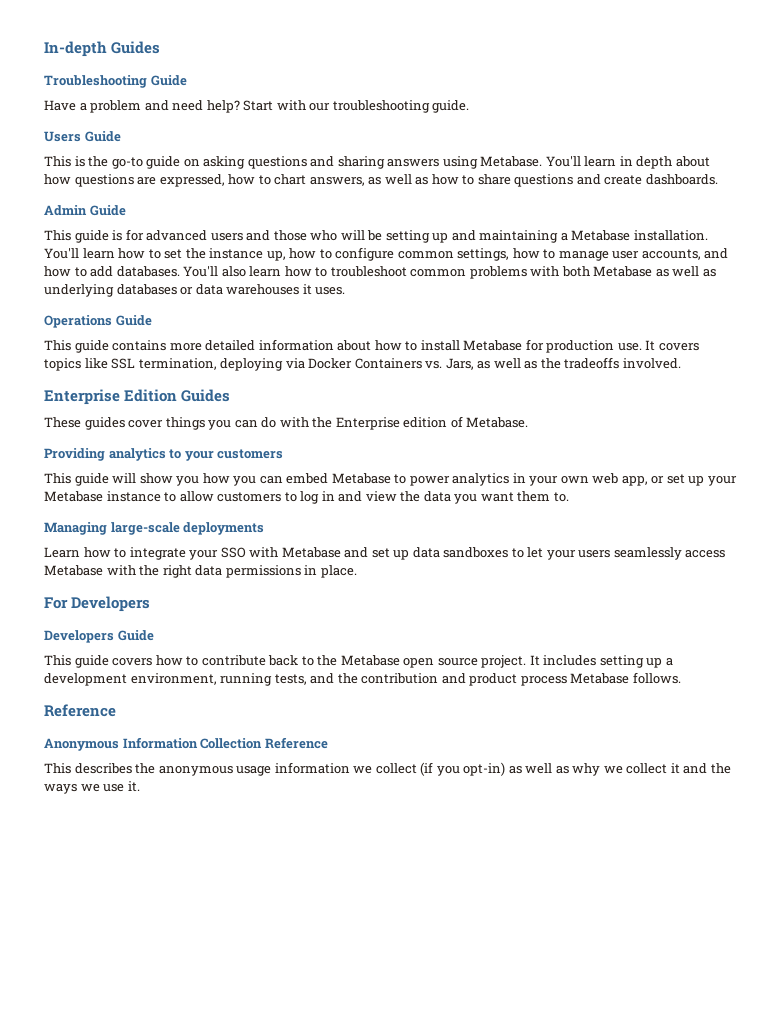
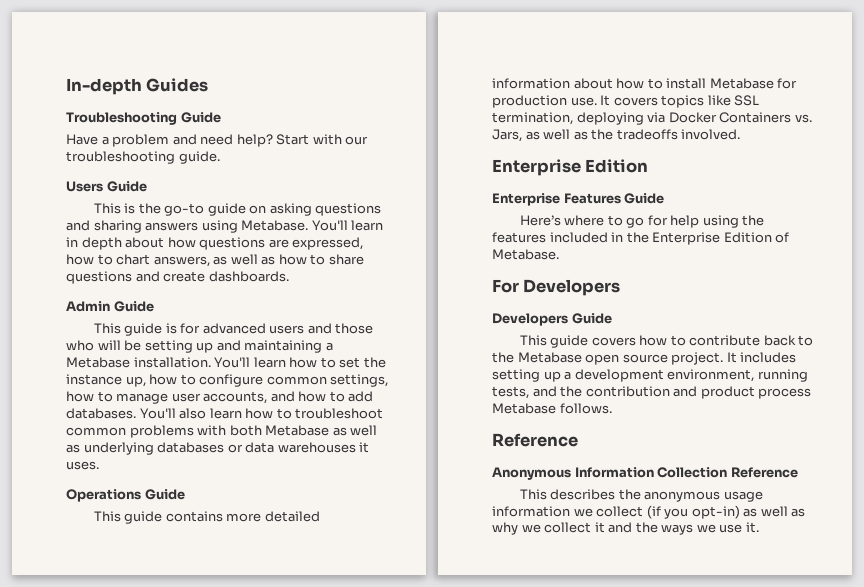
  It covers topics like SSL termination, deploying via Docker Containers vs. Jars, as well as the tradeoffs involved.
- Enterprise Edition Guides
- These guides cover things you can do with the Enterprise edition of Metabase.
+ Enterprise Edition
+ Enterprise Features Guide
+ Here’s where to go for help using the features included in the Enterprise Edition of Metabase.
- Providing analytics to your customers
- This guide will show you how you can embed Metabase to power analytics in your own web app, or set up your Metabase instance to allow customers to log in and view the data you want them to.
- Managing large-scale deployments
- Learn how to integrate your SSO with Metabase and set up data sandboxes to let your users seamlessly access Metabase with the right data permissions in place.

